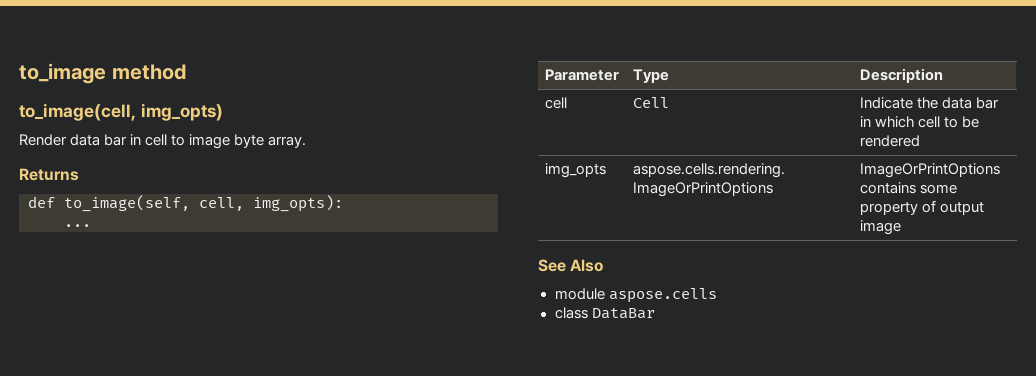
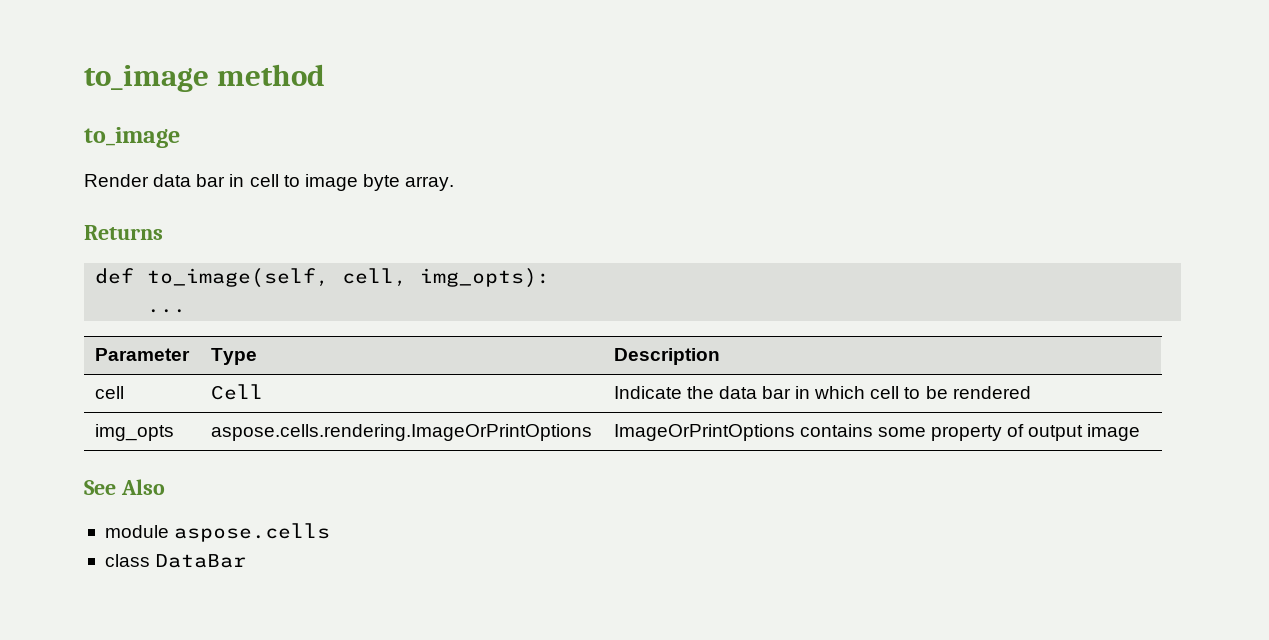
  to_image method
- to_image(cell, img_opts)
+ to_image

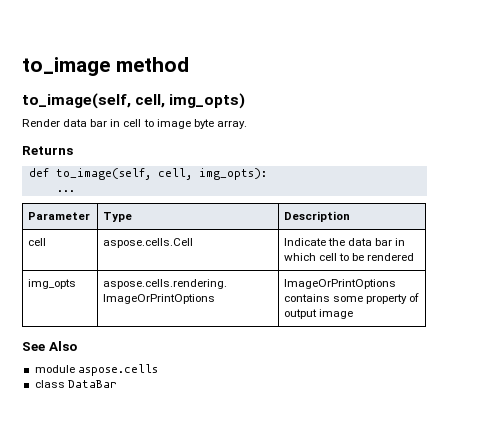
  to_image method
- to_image
+ to_image(self, cell, img_opts)
- cell | Cell | Indicate the data bar in which cell to be rendered
+ cell | aspose.cells.Cell | Indicate the data bar in which cell to be rendered

